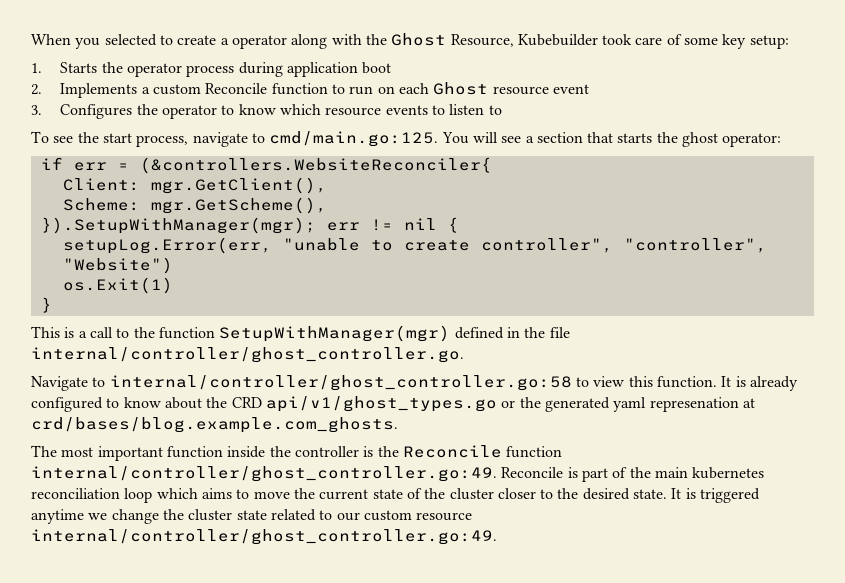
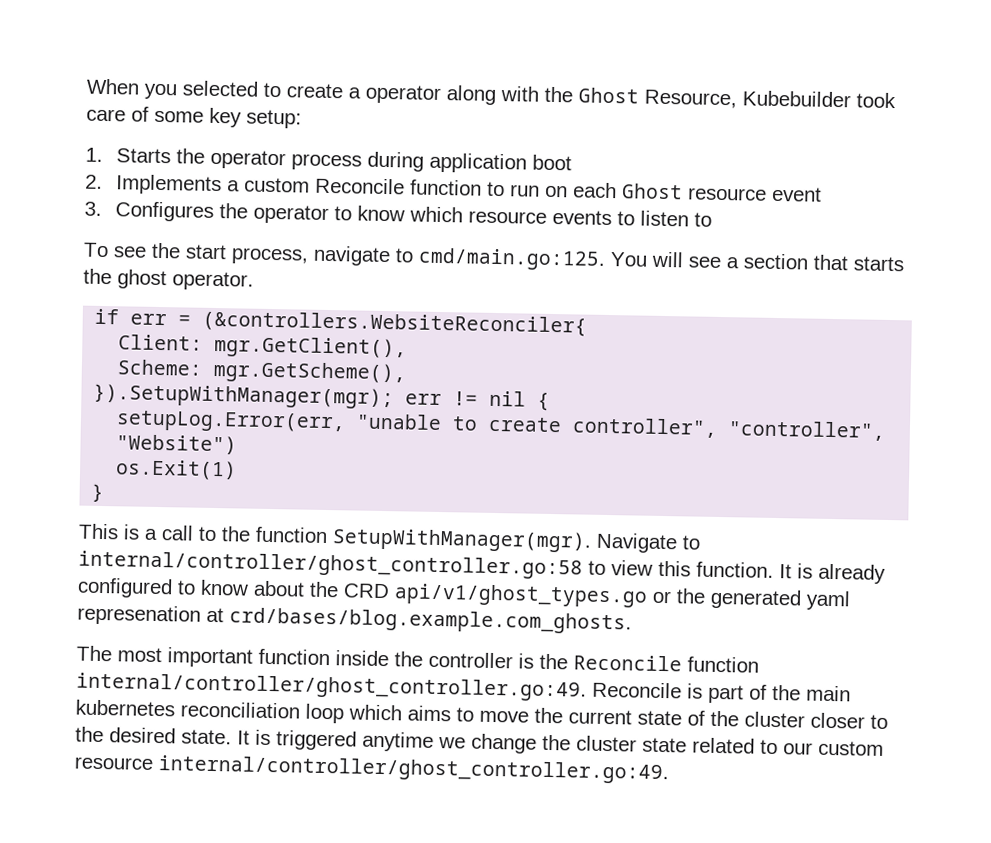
- To see the start process, navigate to cmd/main.go:125. You will see a section that starts the ghost operator:
+ To see the start process, navigate to cmd/main.go:125. You will see a section that starts the ghost operator.
- This is a call to the function SetupWithManager(mgr) defined in the file internal/controller/ghost_controller.go.
- Navigate to internal/controller/ghost_controller.go:58 to view this function.
+ This is a call to the function SetupWithManager(mgr). Navigate to internal/controller/ghost_controller.go:58 to view this function.

